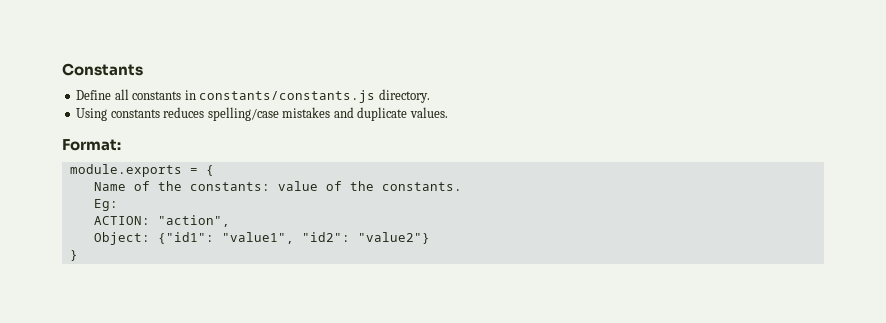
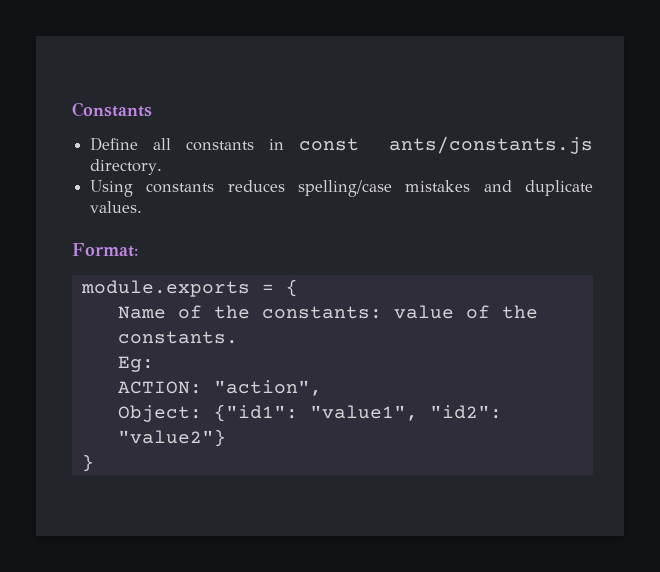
- Define all constants in constants/constants.js directory.
+ Define all constants in const ants/constants.js directory.

